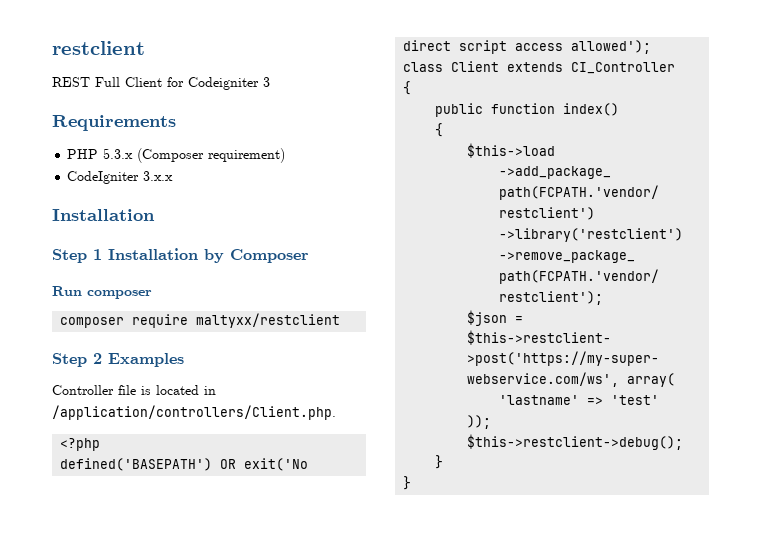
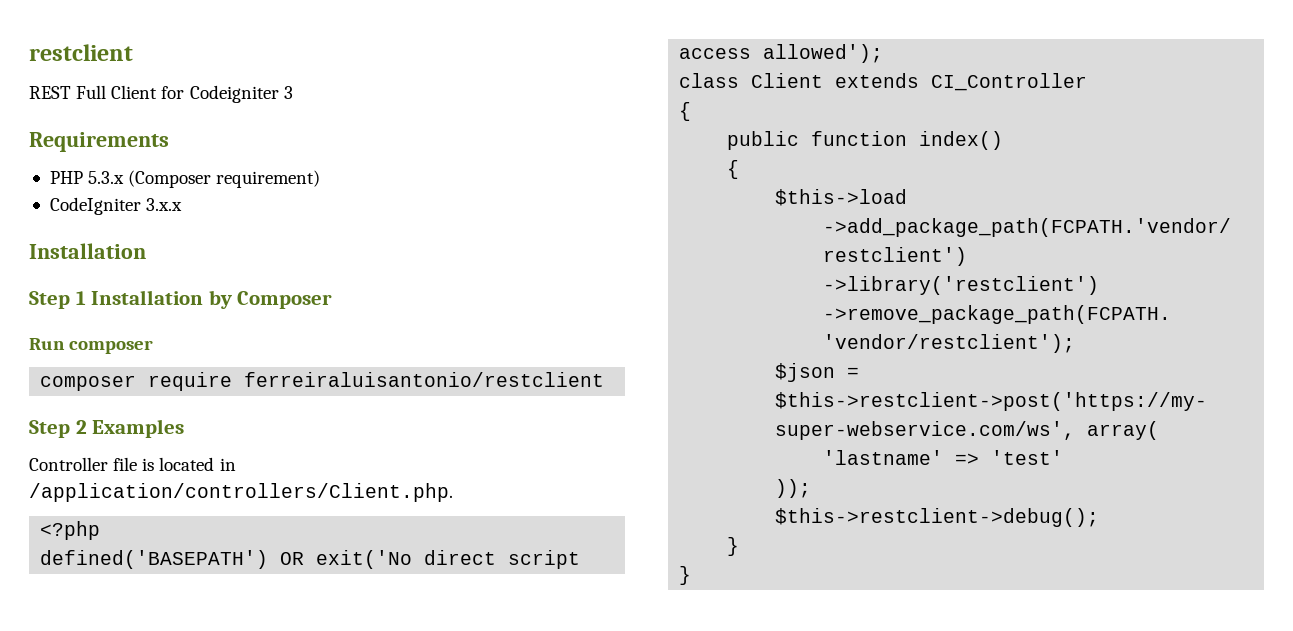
- composer require maltyxx/restclient
+ composer require ferreiraluisantonio/restclient

